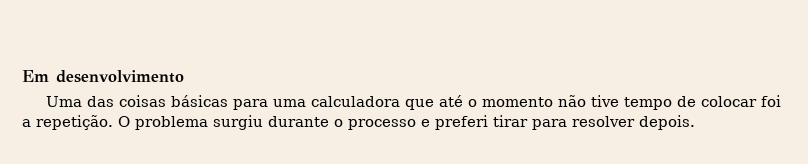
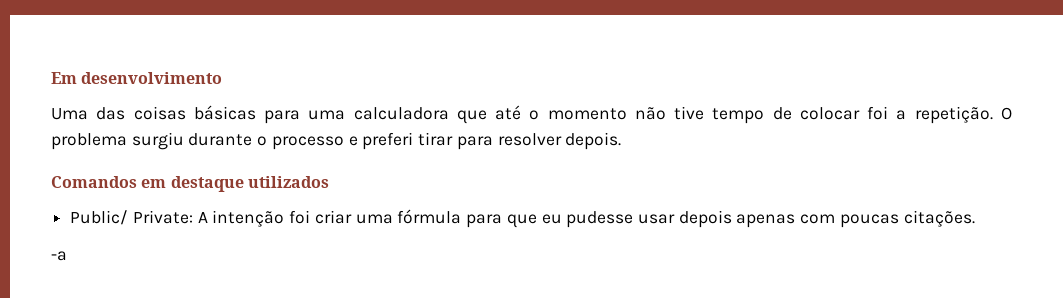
+ Comandos em destaque utilizados
+ Public/ Private: A intenção foi criar uma fórmula para que eu pudesse usar depois apenas com poucas citações.
+ -a

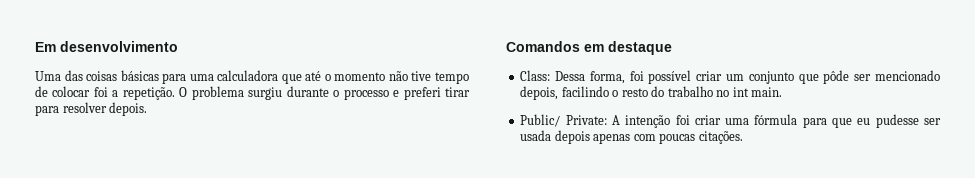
- Comandos em destaque utilizados
+ Comandos em destaque
+ Class: Dessa forma, foi possível criar um conjunto que pôde ser mencionado depois, facilindo o resto do trabalho no int main.
- Public/ Private: A intenção foi criar uma fórmula para que eu pudesse usar depois apenas com poucas citações.
+ Public/ Private: A intenção foi criar uma fórmula para que eu pudesse ser usada depois apenas com poucas citações.
- -a

